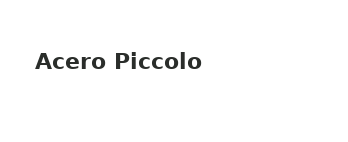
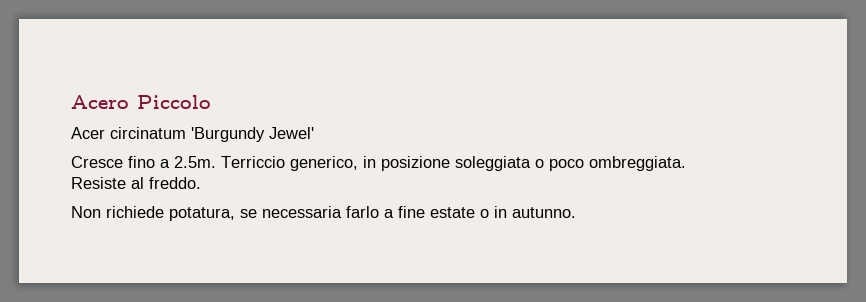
+ Acer circinatum 'Burgundy Jewel'
+ Cresce fino a 2.5m. Terriccio generico, in posizione soleggiata o poco ombreggiata.
+ Resiste al freddo.
+ Non richiede potatura, se necessaria farlo a fine estate o in autunno.

